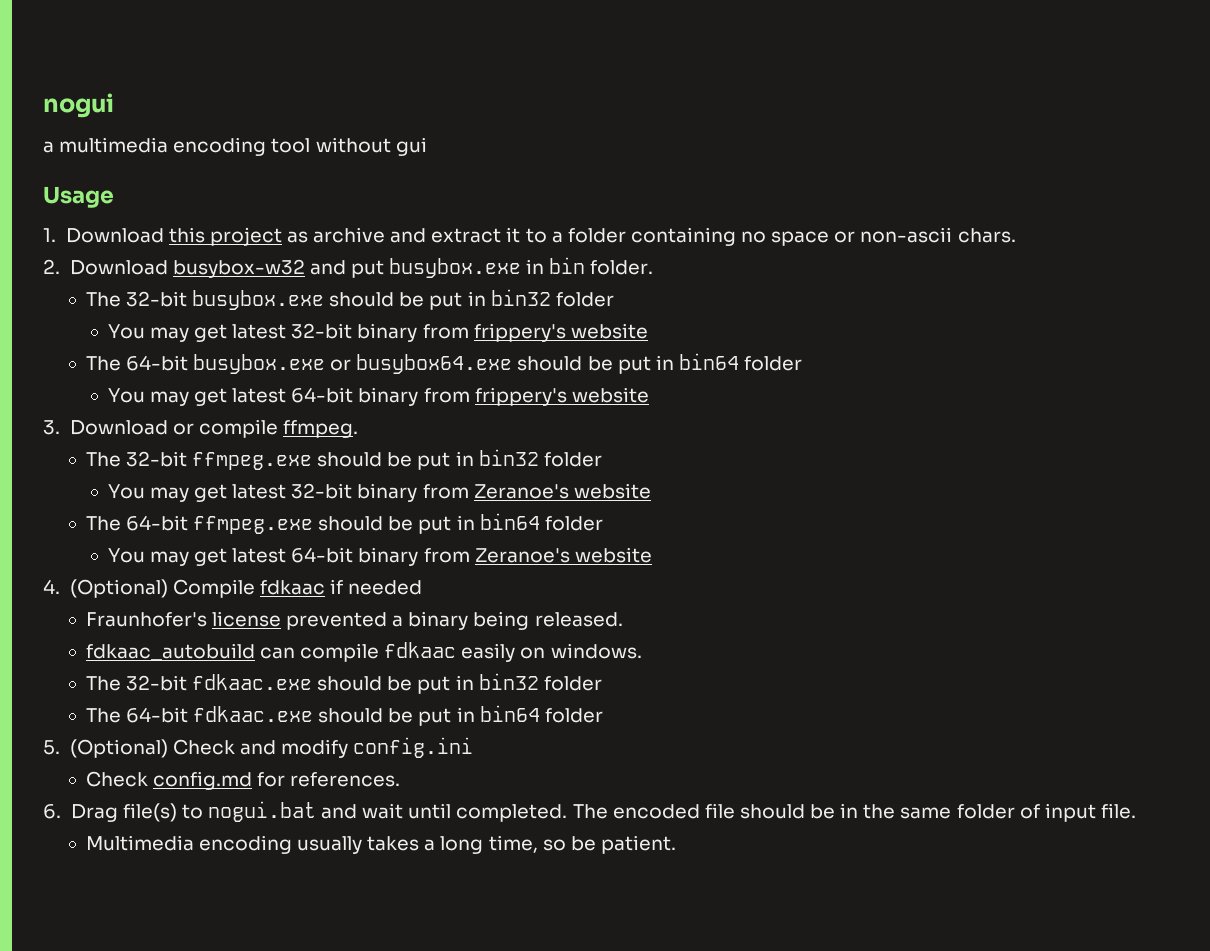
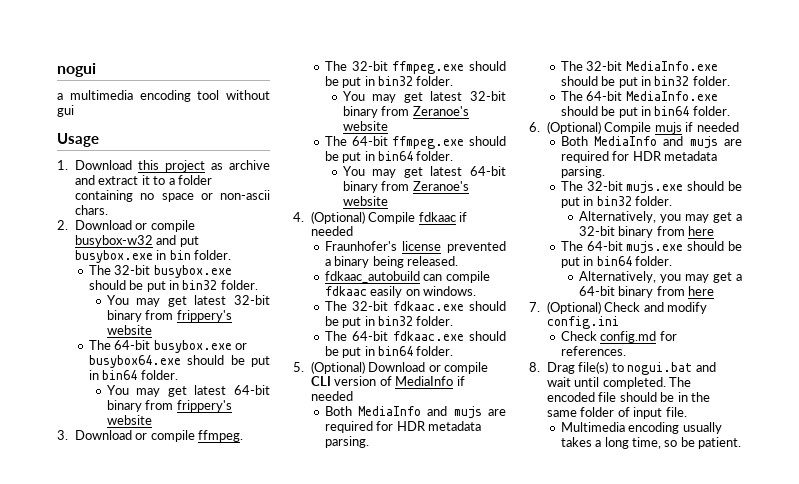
- 2. Download busybox-w32 and put busybox.exe in bin folder.
+ 2. Download or compile busybox-w32 and put busybox.exe in bin folder.
- The 32-bit busybox.exe should be put in bin32 folder
+ The 32-bit busybox.exe should be put in bin32 folder.
- The 64-bit busybox.exe or busybox64.exe should be put in bin64 folder
+ The 64-bit busybox.exe or busybox64.exe should be put in bin64 folder.
- The 32-bit ffmpeg.exe should be put in bin32 folder
+ The 32-bit ffmpeg.exe should be put in bin32 folder.
- The 64-bit ffmpeg.exe should be put in bin64 folder
+ The 64-bit ffmpeg.exe should be put in bin64 folder.
- The 32-bit fdkaac.exe should be put in bin32 folder
+ The 32-bit fdkaac.exe should be put in bin32 folder.
- The 64-bit fdkaac.exe should be put in bin64 folder
- 5. (Optional) Check and modify config.ini
+ The 64-bit fdkaac.exe should be put in bin64 folder.
+ 5. (Optional) Download or compile CLI version of MediaInfo if needed
+ Both MediaInfo and mujs are required for HDR metadata parsing.
+ The 32-bit MediaInfo.exe should be put in bin32 folder.
+ The 64-bit MediaInfo.exe should be put in bin64 folder.
+ 6. (Optional) Compile mujs if needed
+ Both MediaInfo and mujs are required for HDR metadata parsing.
+ The 32-bit mujs.exe should be put in bin32 folder.
+ Alternatively, you may get a 32-bit binary from here
+ The 64-bit mujs.exe should be put in bin64 folder.
+ Alternatively, you may get a 64-bit binary from here
+ 7. (Optional) Check and modify config.ini
- 6. Drag file(s) to nogui.bat and wait until completed.
+ 8. Drag file(s) to nogui.bat and wait until completed.

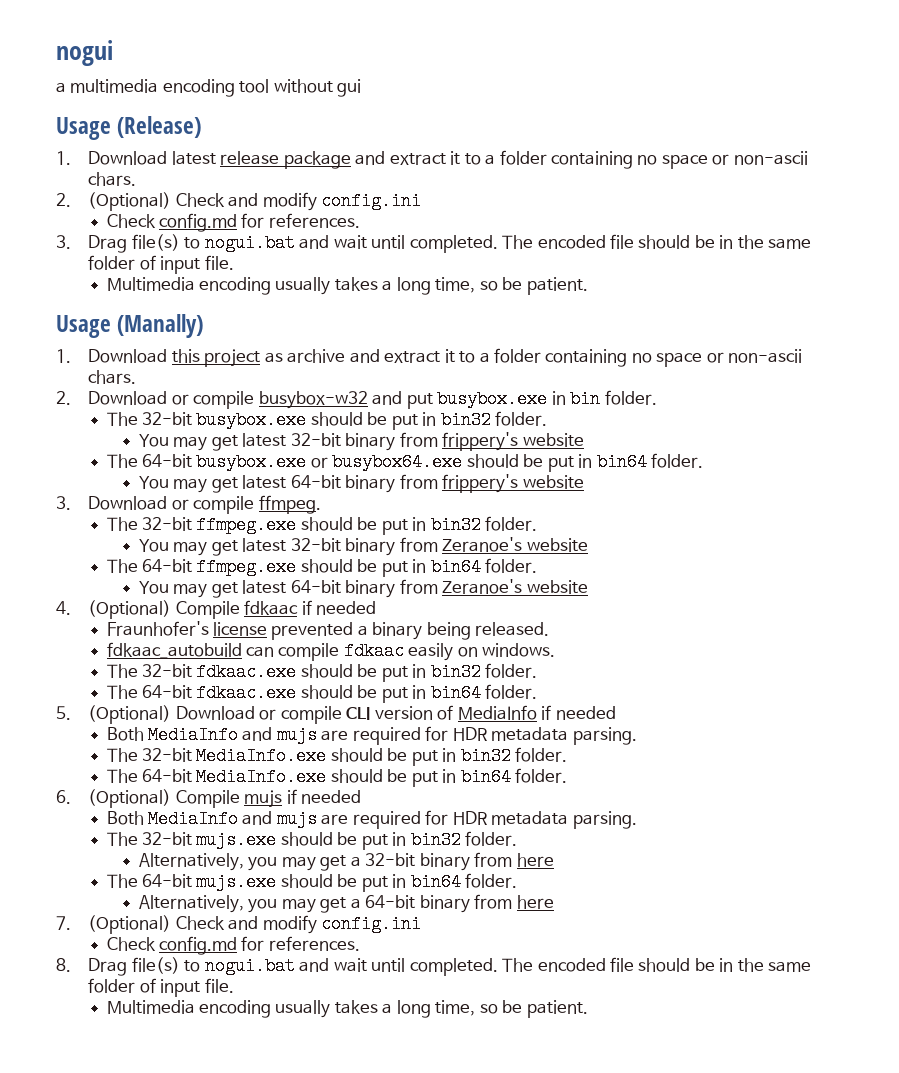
- Usage
+ Usage (Release)
+ 1. Download latest release package and extract it to a folder containing no space or non-ascii chars.
+ 2. (Optional) Check and modify config.ini
+ Check config.md for references.
+ 3. Drag file(s) to nogui.bat and wait until completed. The encoded file should be in the same folder of input file.
+ Multimedia encoding usually takes a long time, so be patient.
+ Usage (Manally)

